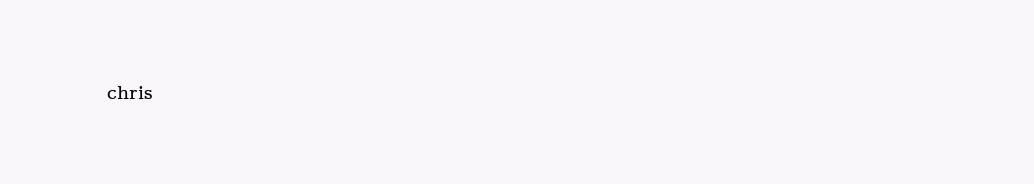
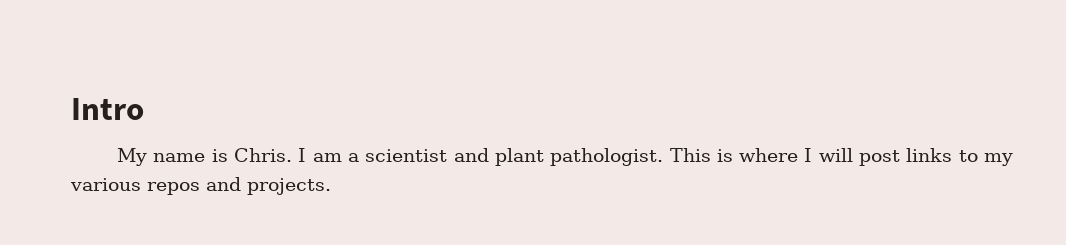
- chris
+ Intro
+ My name is Chris. I am a scientist and plant pathologist. This is where I will post links to my various repos and projects.

